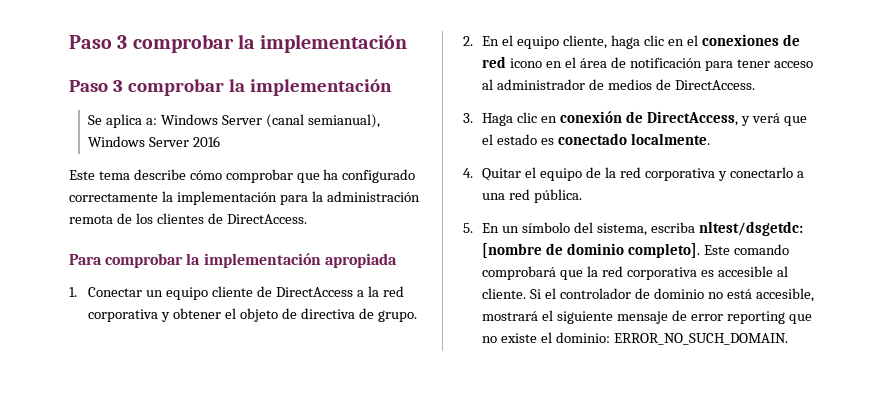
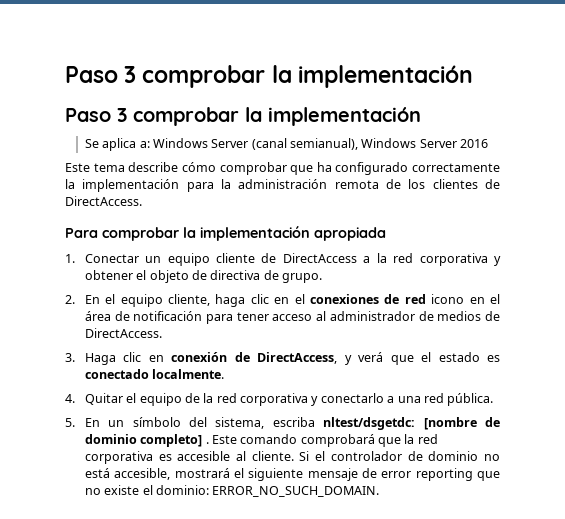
- 5. En un símbolo del sistema, escriba nltest/dsgetdc: [nombre de dominio completo].
+ 5. En un símbolo del sistema, escriba nltest/dsgetdc: [nombre de dominio completo] .

